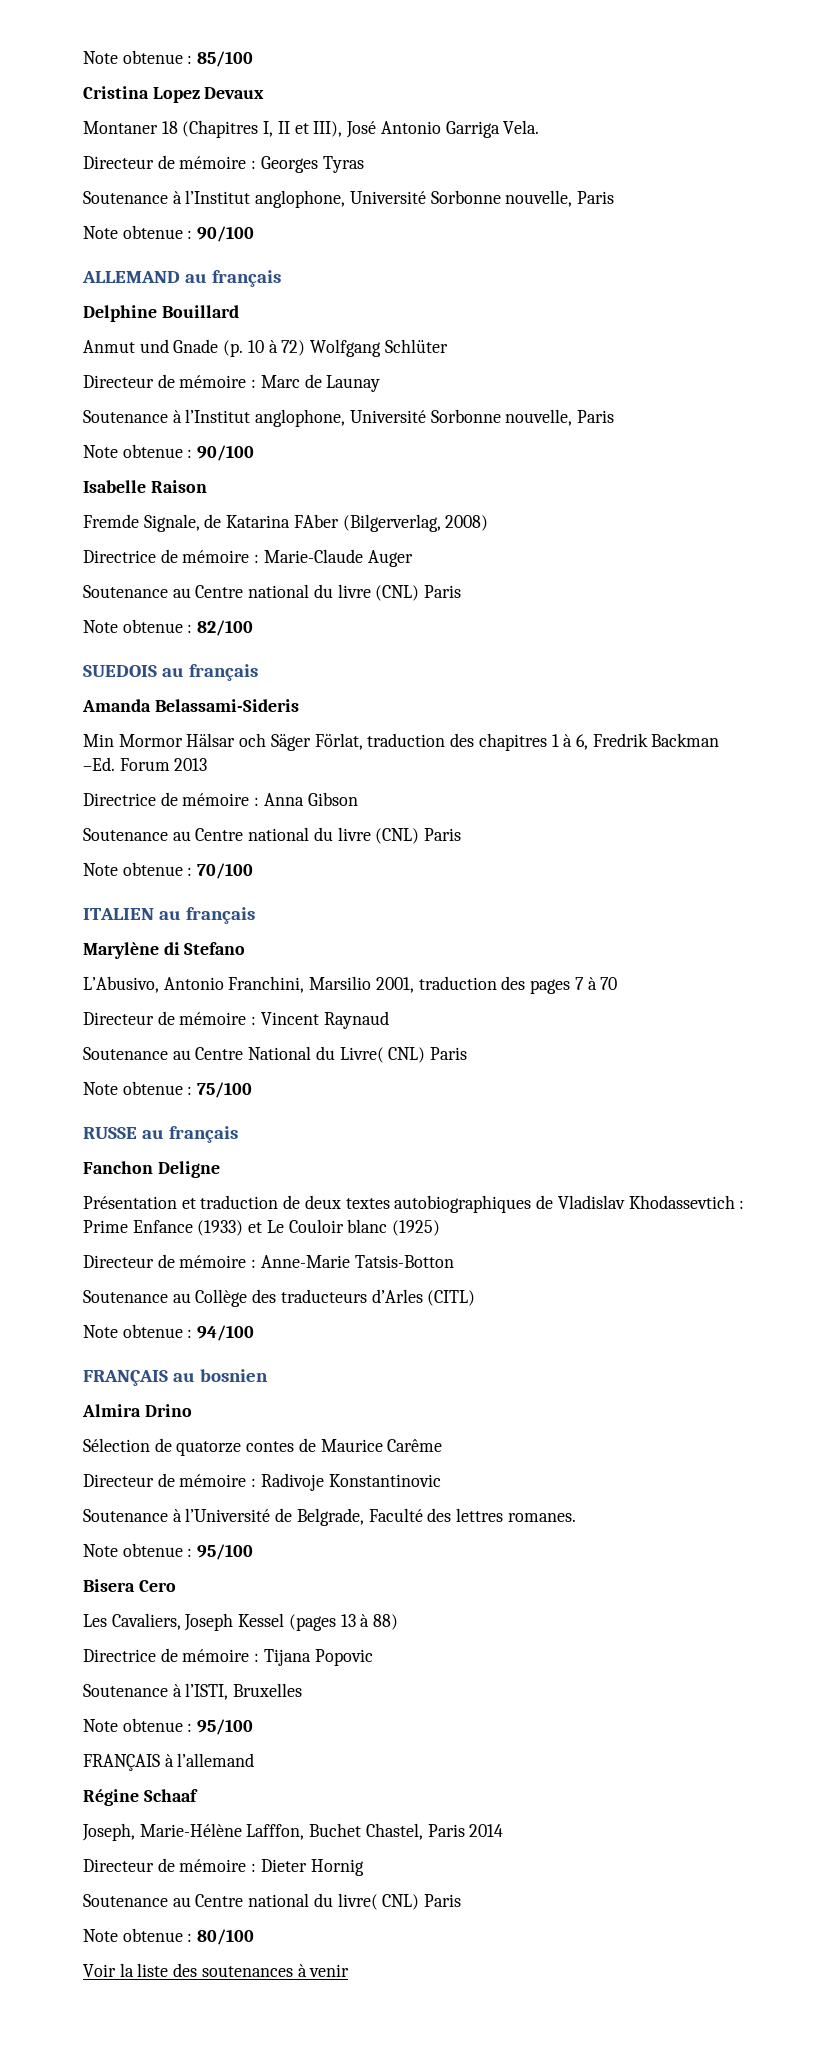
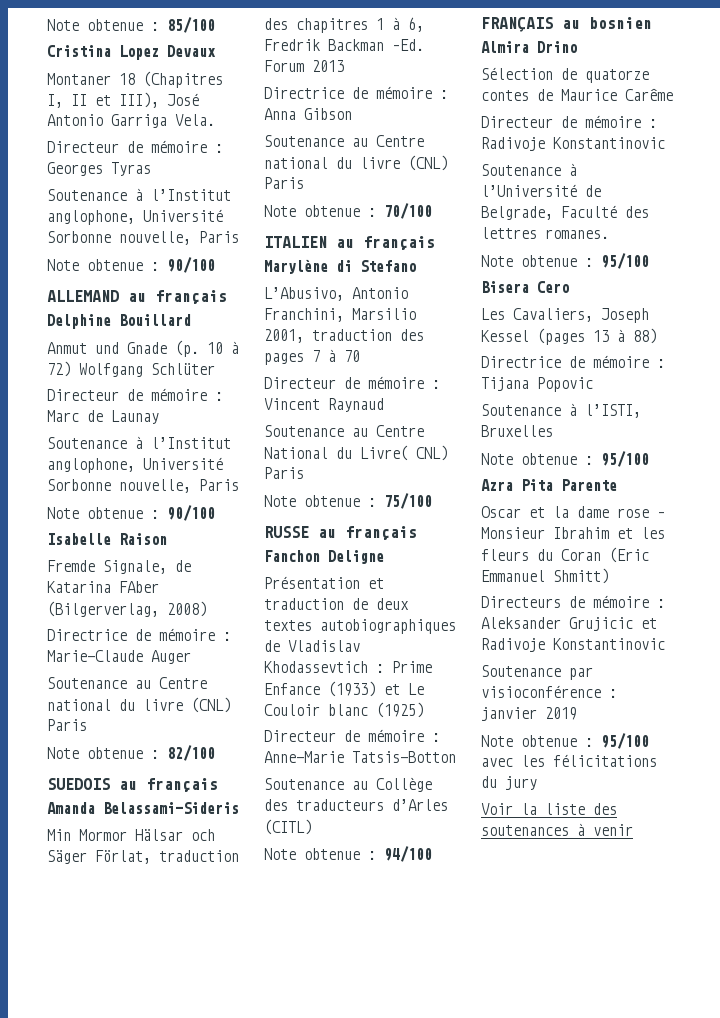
- FRANÇAIS à l’allemand
- Régine Schaaf
- Joseph, Marie-Hélène Lafffon, Buchet Chastel, Paris 2014
- Directeur de mémoire : Dieter Hornig
- Soutenance au Centre national du livre( CNL) Paris
- Note obtenue : 80/100
+ Azra Pita Parente
+ Oscar et la dame rose – Monsieur Ibrahim et les fleurs du Coran (Eric Emmanuel Shmitt)
+ Directeurs de mémoire : Aleksander Grujicic et Radivoje Konstantinovic
+ Soutenance par visioconférence : janvier 2019
+ Note obtenue : 95/100 avec les félicitations du jury

